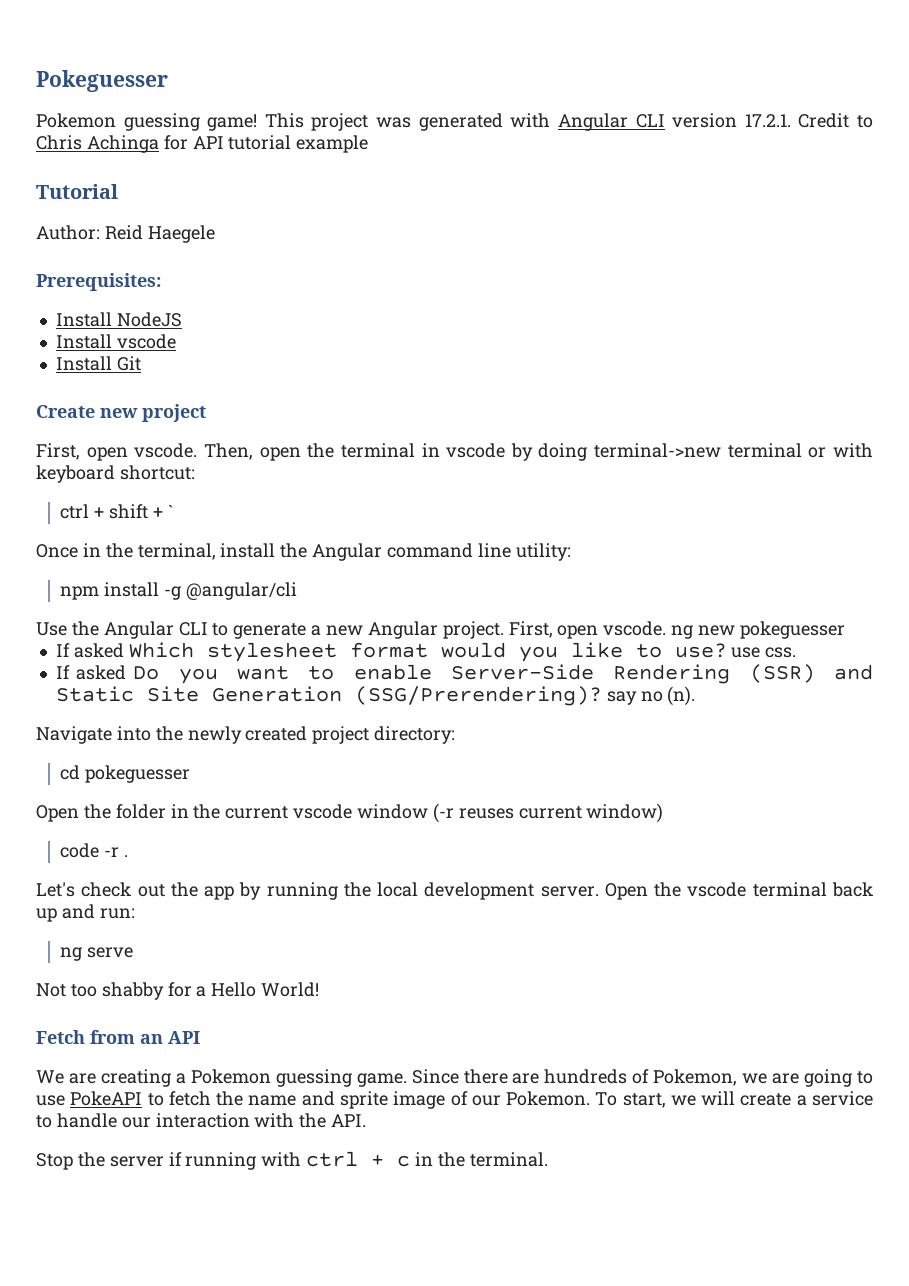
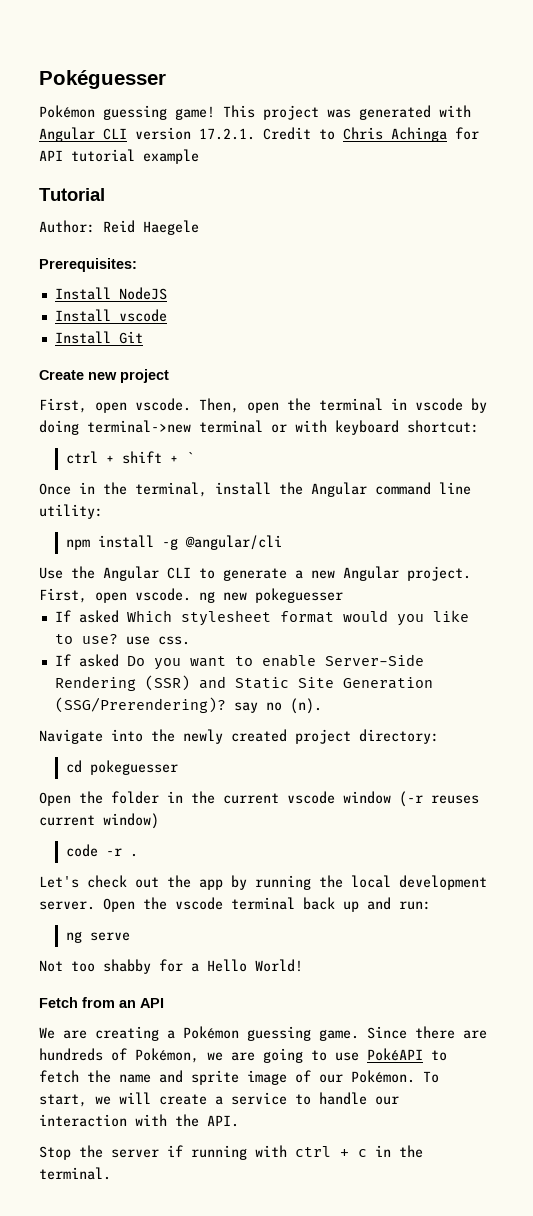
- Pokeguesser
- Pokemon guessing game!
+ Pokéguesser
+ Pokémon guessing game!
- We are creating a Pokemon guessing game.
+ We are creating a Pokémon guessing game.
- Since there are hundreds of Pokemon, we are going to use PokeAPI to fetch the name and sprite image of our Pokemon.
+ Since there are hundreds of Pokémon, we are going to use PokéAPI to fetch the name and sprite image of our Pokémon.

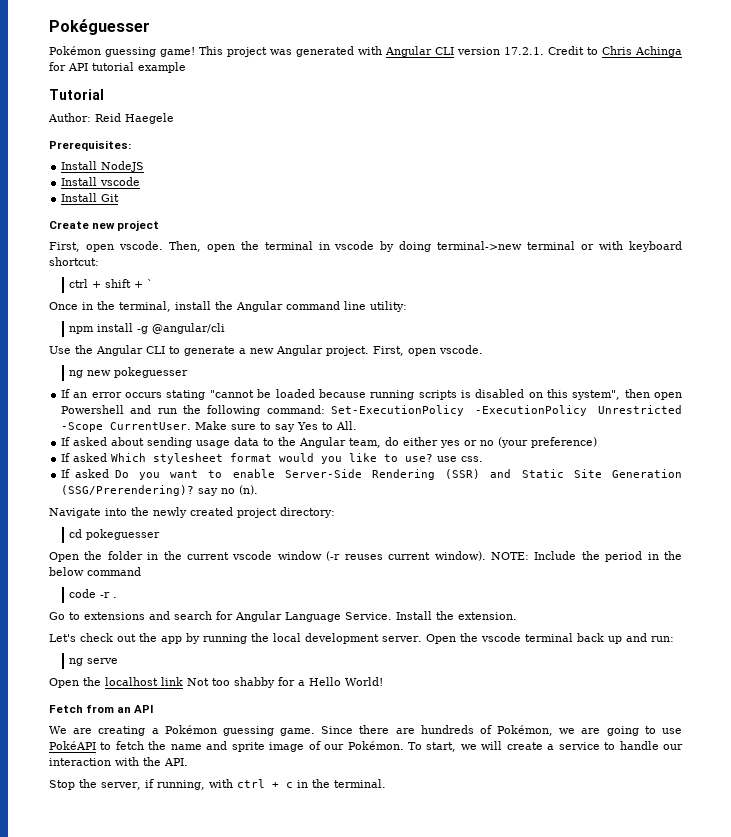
- Use the Angular CLI to generate a new Angular project. First, open vscode. ng new pokeguesser
+ Use the Angular CLI to generate a new Angular project. First, open vscode.
+ ng new pokeguesser
+ If an error occurs stating "cannot be loaded because running scripts is disabled on this system", then open Powershell and run the following command: Set-ExecutionPolicy -ExecutionPolicy Unrestricted -Scope CurrentUser. Make sure to say Yes to All.
+ If asked about sending usage data to the Angular team, do either yes or no (your preference)
- Open the folder in the current vscode window (-r reuses current window)
+ Open the folder in the current vscode window (-r reuses current window). NOTE: Include the period in the below command
  code -r .
+ Go to extensions and search for Angular Language Service. Install the extension.
- Not too shabby for a Hello World!
+ Open the localhost link Not too shabby for a Hello World!
- Stop the server if running with ctrl + c in the terminal.
+ Stop the server, if running, with ctrl + c in the terminal.

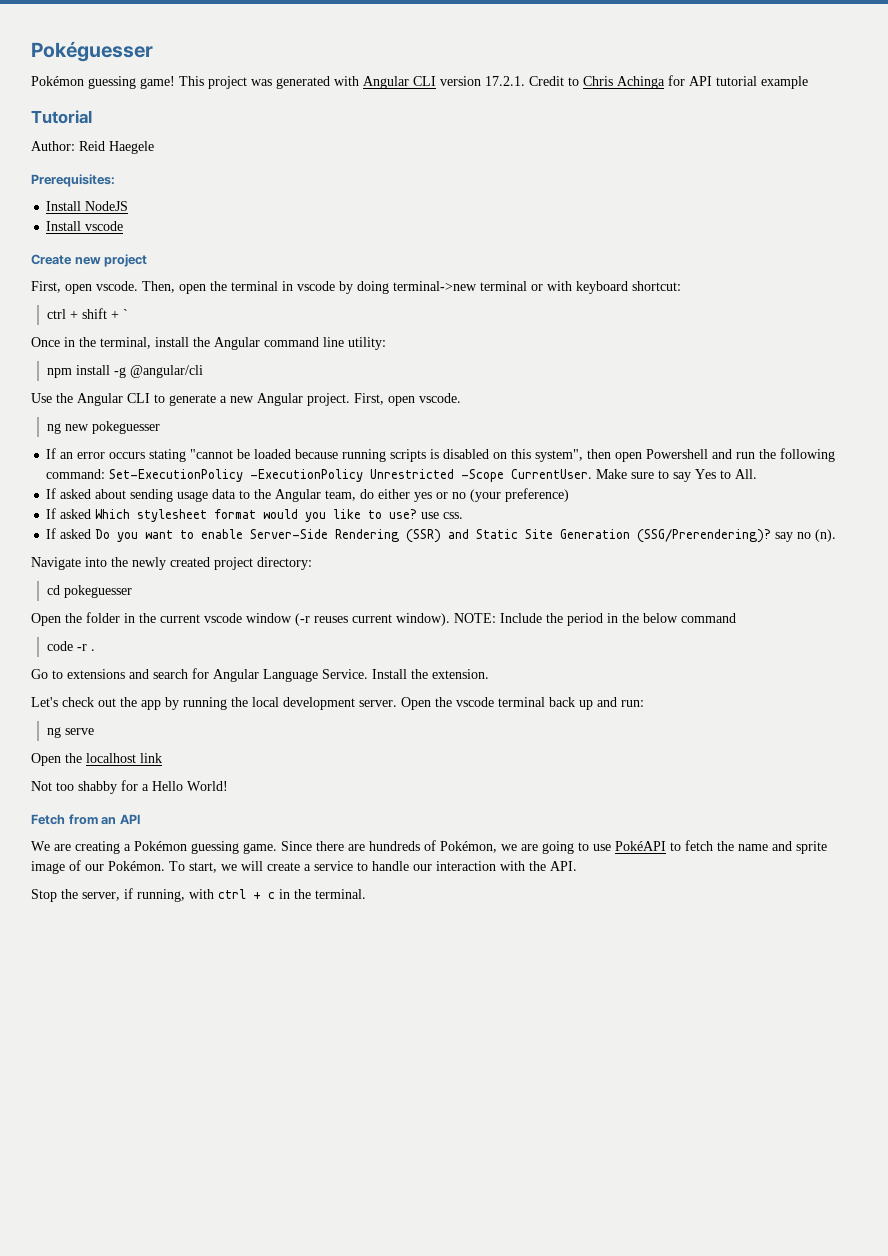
- Install Git
- Open the localhost link Not too shabby for a Hello World!
+ Open the localhost link
+ Not too shabby for a Hello World!

